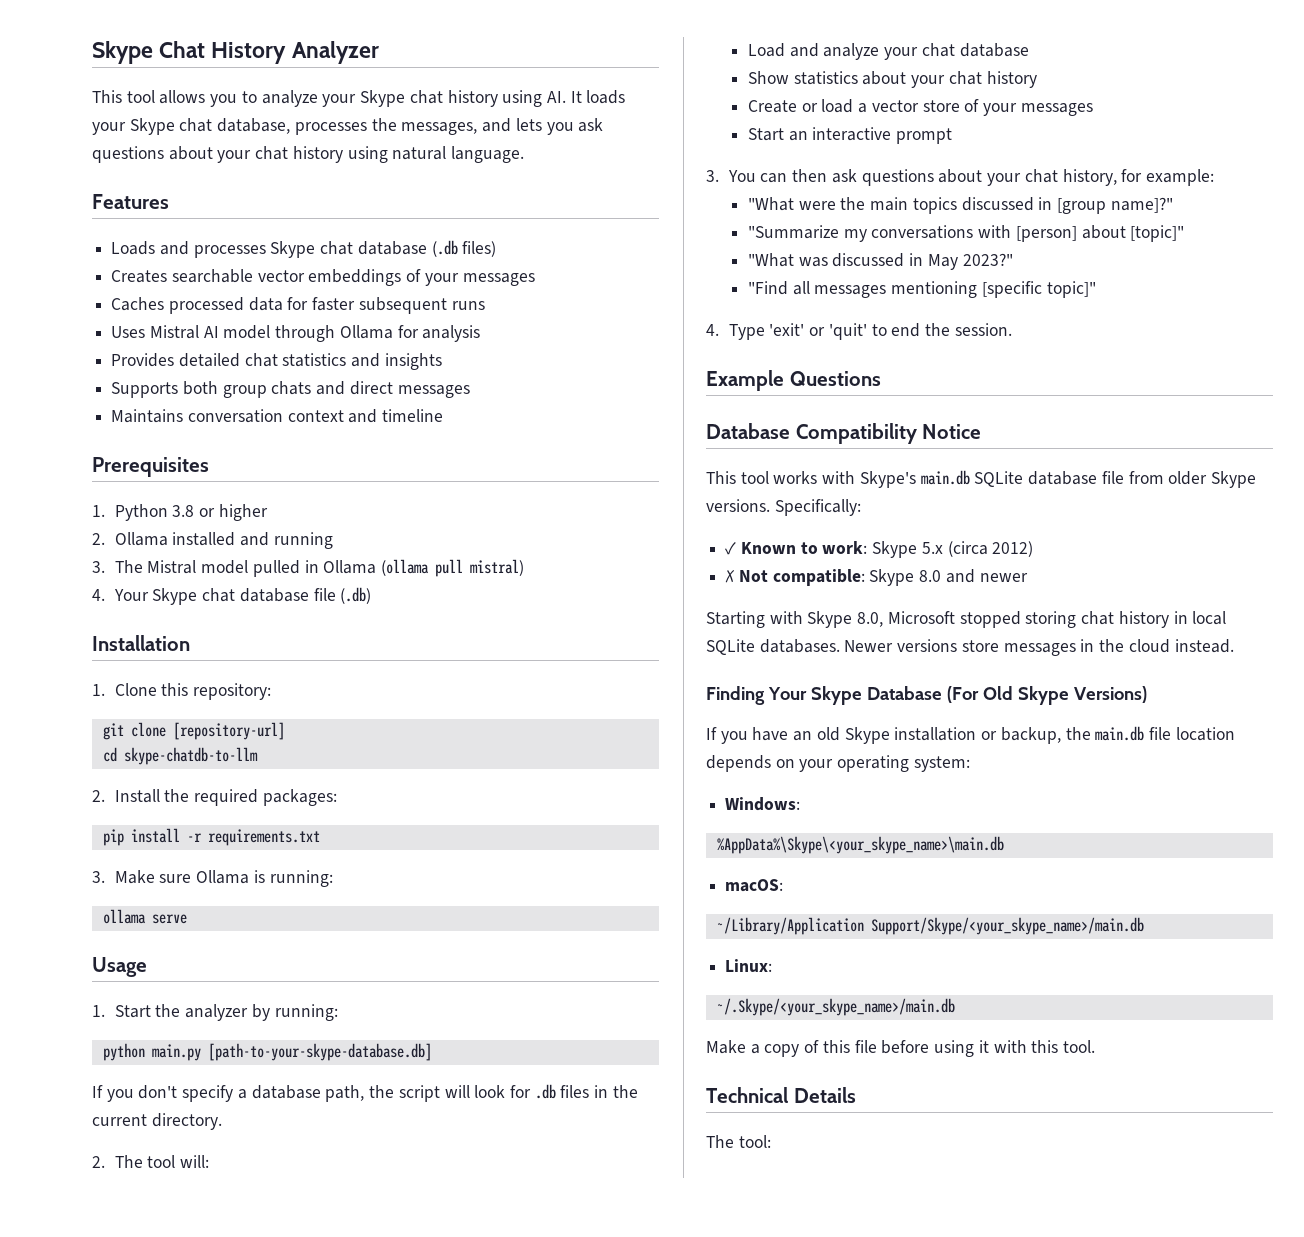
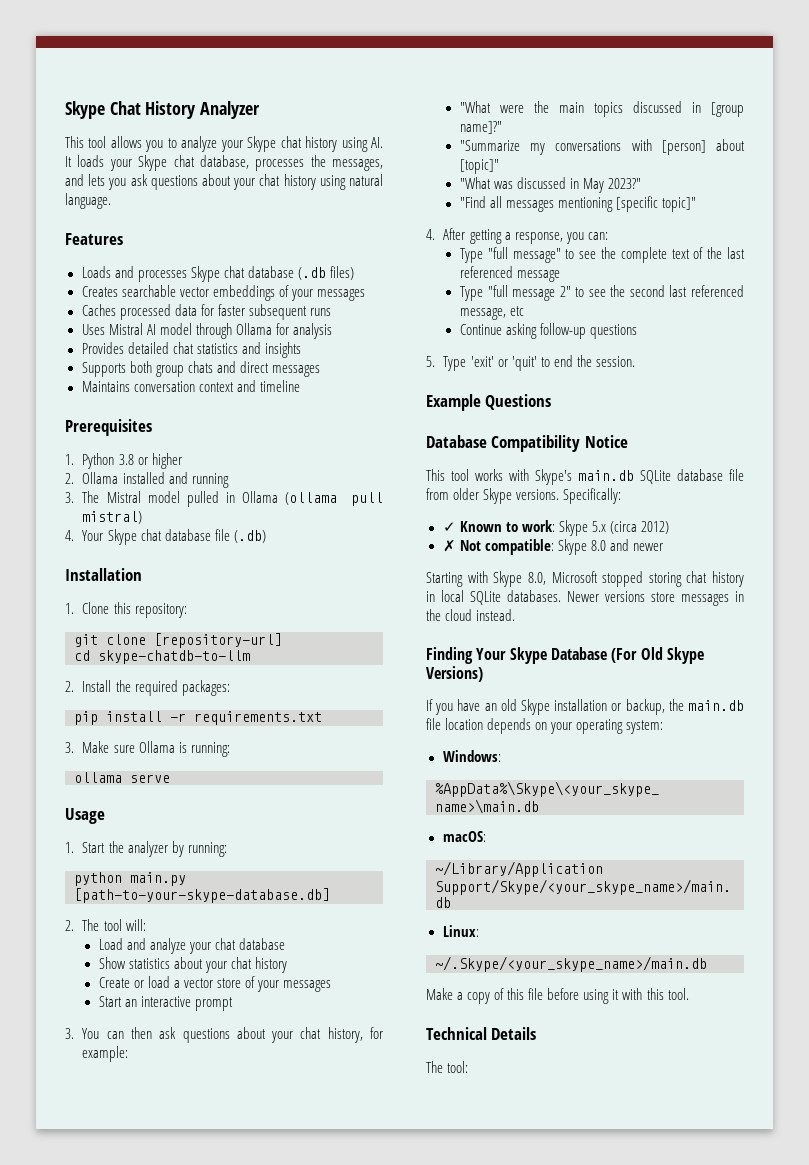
- If you don't specify a database path, the script will look for .db files in the current directory.
- 4. Type 'exit' or 'quit' to end the session.
+ 4. After getting a response, you can:
+ Type "full message" to see the complete text of the last referenced message
+ Type "full message 2" to see the second last referenced message, etc
+ Continue asking follow-up questions
+ 5. Type 'exit' or 'quit' to end the session.

